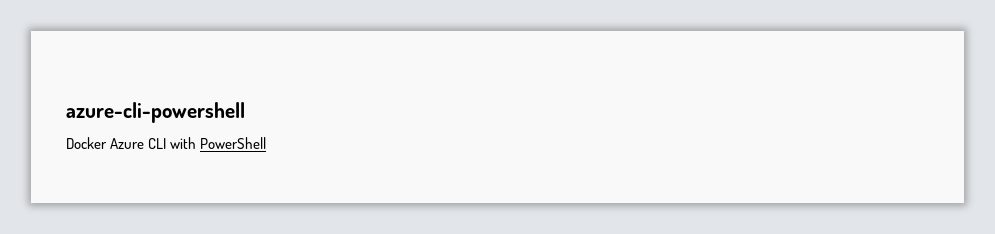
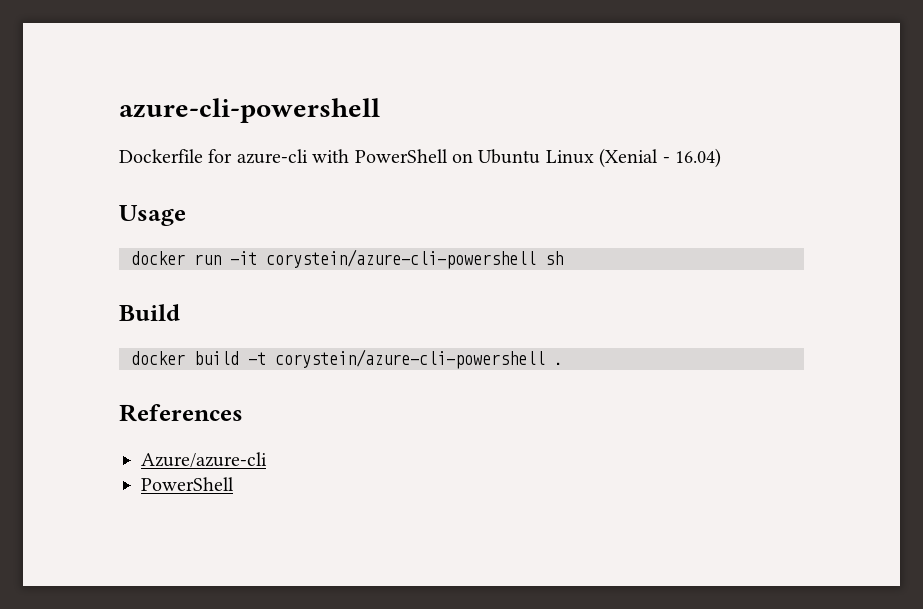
- Docker Azure CLI with PowerShell
+ Dockerfile for azure-cli with PowerShell on Ubuntu Linux (Xenial - 16.04)
+ Usage
+ docker run -it corystein/azure-cli-powershell sh
+ Build
+ docker build -t corystein/azure-cli-powershell .
+ References
+ Azure/azure-cli
+ PowerShell

